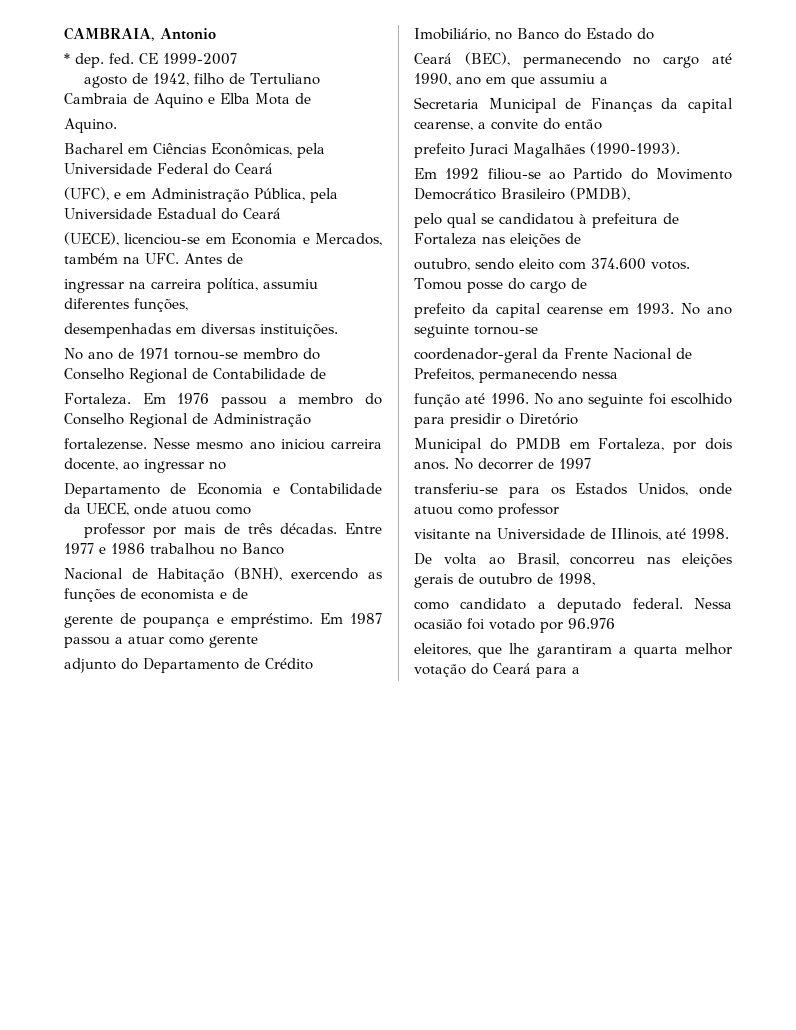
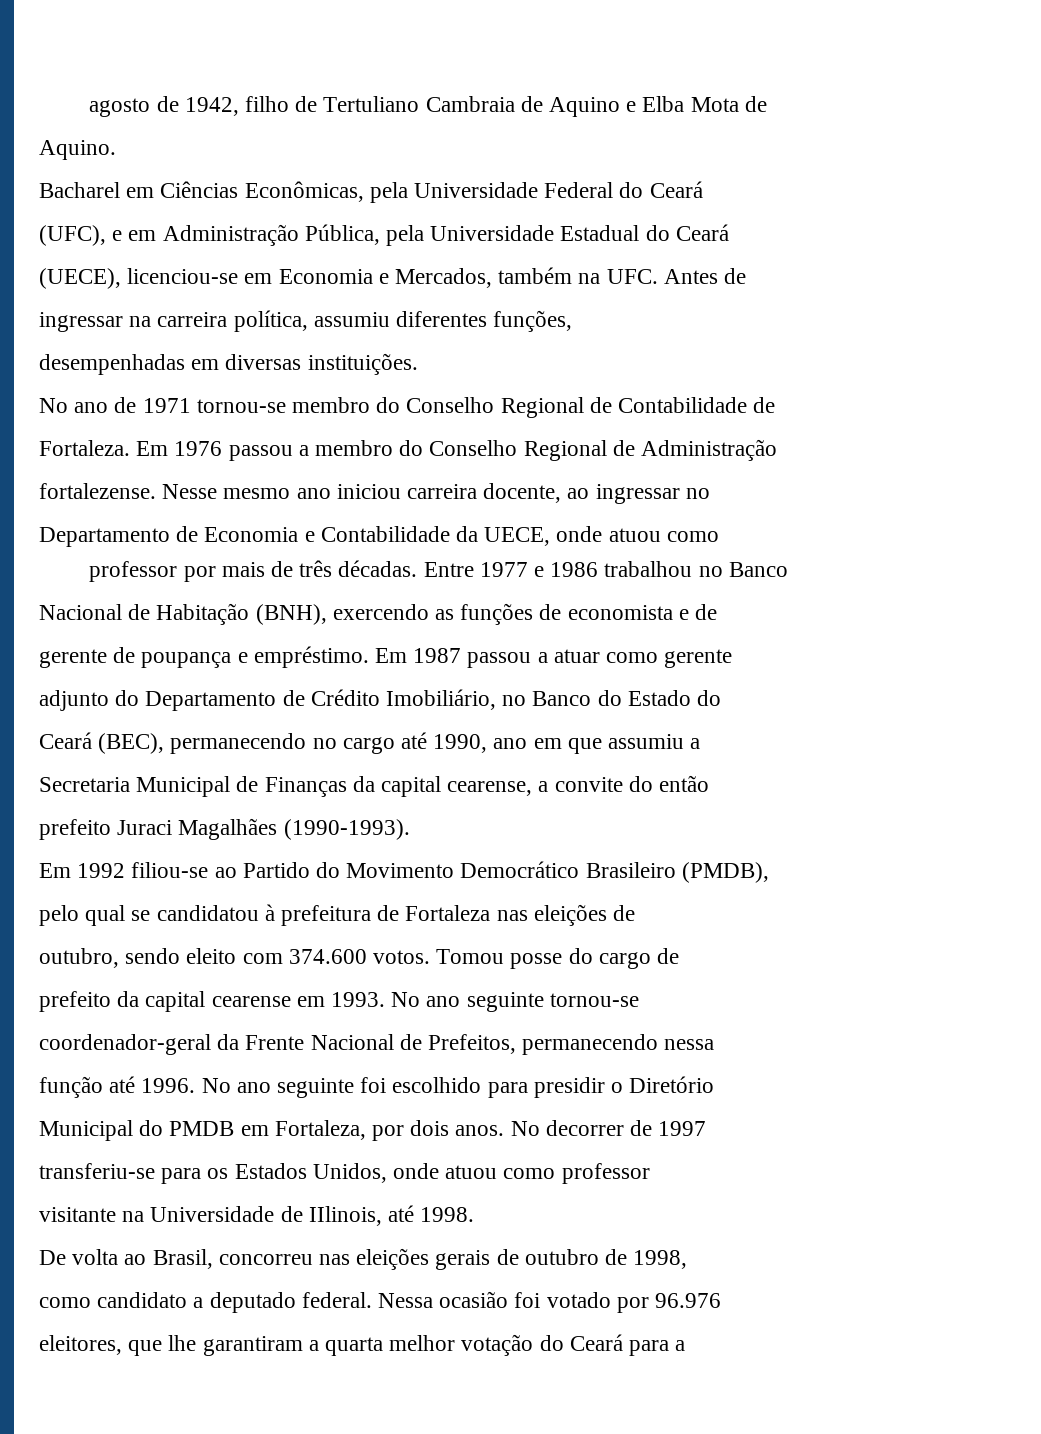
- CAMBRAIA, Antonio
- * dep. fed. CE 1999-2007

